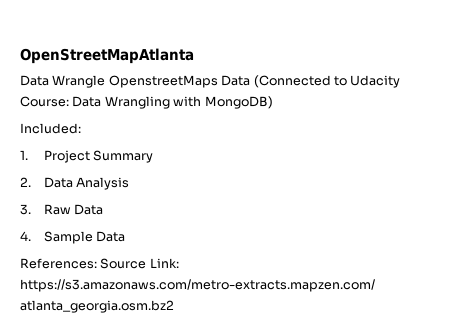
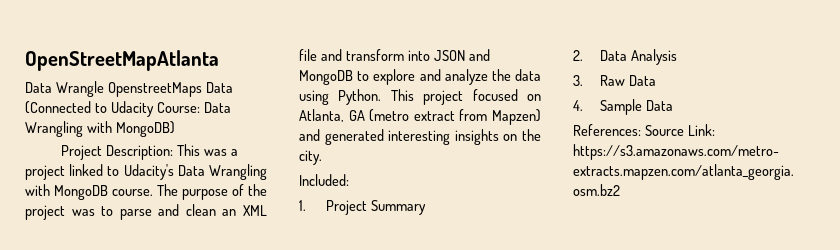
+ Project Description: This was a project linked to Udacity's Data Wrangling with MongoDB course. The purpose of the project was to parse and clean an XML file and transform into JSON and MongoDB to explore and analyze the data using Python. This project focused on Atlanta, GA (metro extract from Mapzen) and generated interesting insights on the city.

